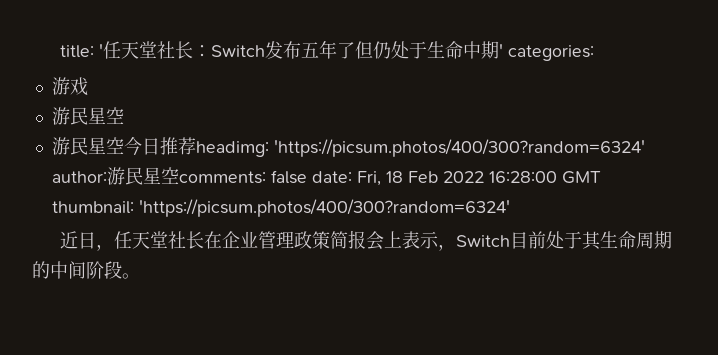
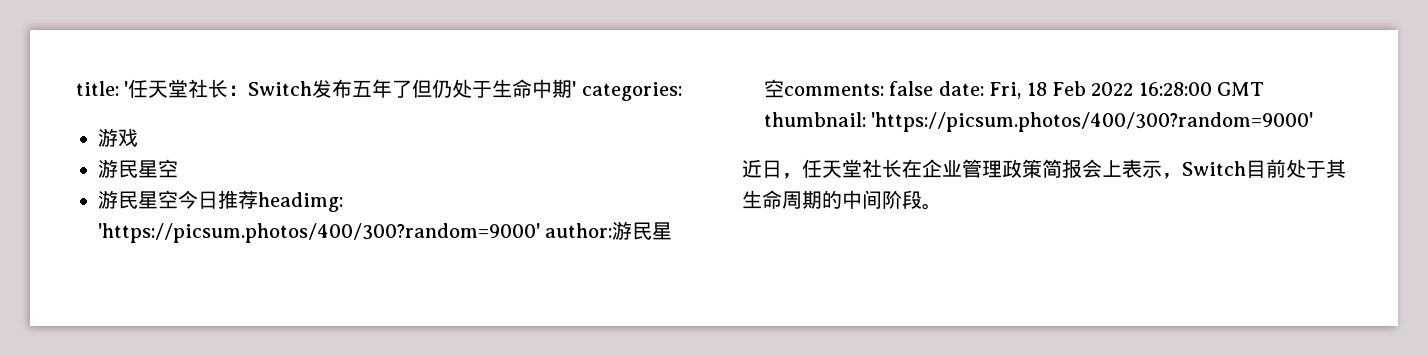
- 游民星空今日推荐headimg: 'https://picsum.photos/400/300?random=6324' author:游民星空comments: false date: Fri, 18 Feb 2022 16:28:00 GMT thumbnail: 'https://picsum.photos/400/300?random=6324'
+ 游民星空今日推荐headimg: 'https://picsum.photos/400/300?random=9000' author:游民星空comments: false date: Fri, 18 Feb 2022 16:28:00 GMT thumbnail: 'https://picsum.photos/400/300?random=9000'

